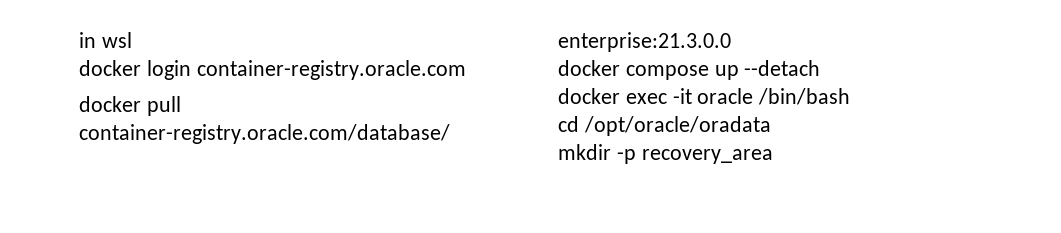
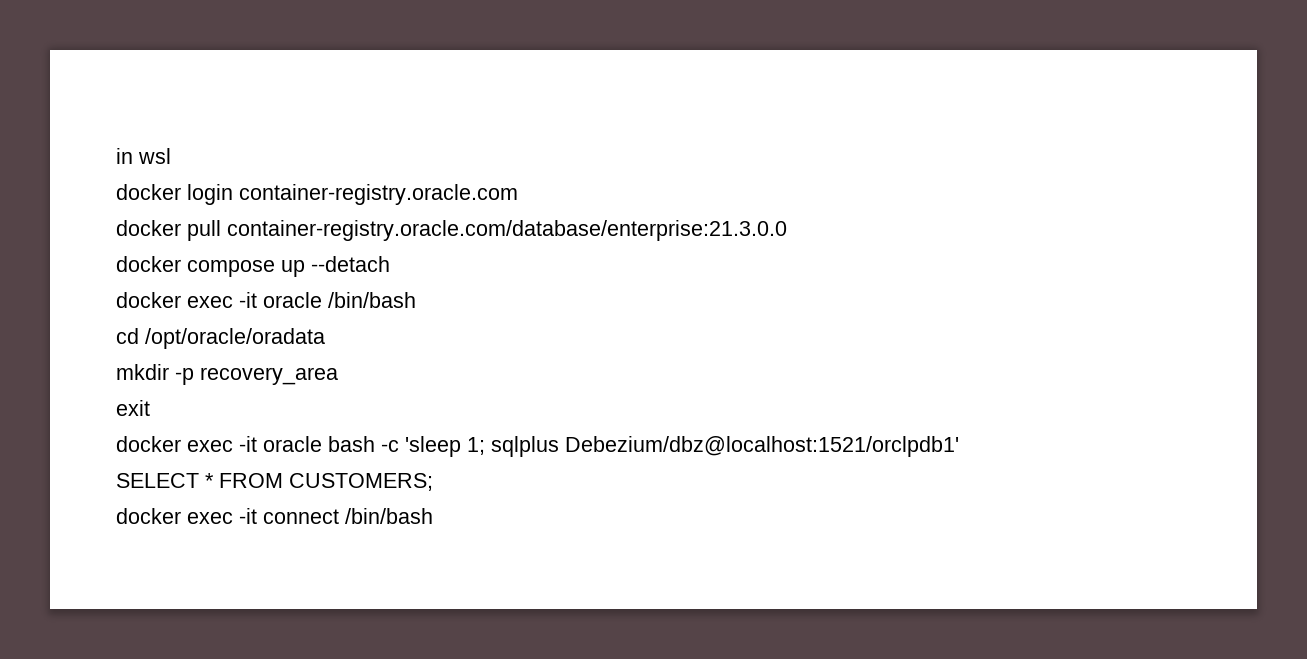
+ exit
+ docker exec -it oracle bash -c 'sleep 1; sqlplus Debezium/dbz@localhost:1521/orclpdb1'
+ SELECT * FROM CUSTOMERS;
+ docker exec -it connect /bin/bash

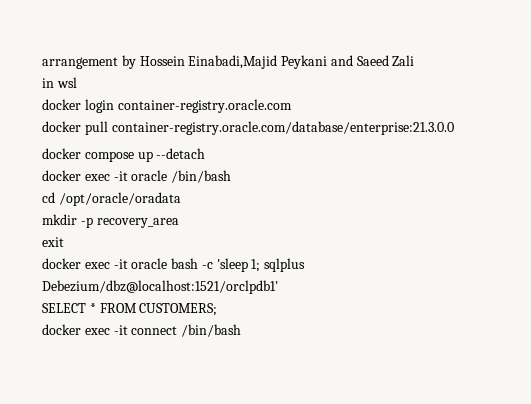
+ arrangement by Hossein Einabadi,Majid Peykani and Saeed Zali

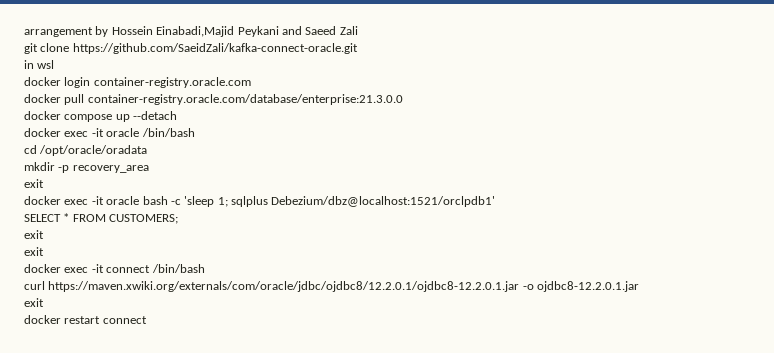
+ git clone https://github.com/SaeidZali/kafka-connect-oracle.git
  SELECT * FROM CUSTOMERS;
+ exit
+ exit
+ curl https://maven.xwiki.org/externals/com/oracle/jdbc/ojdbc8/12.2.0.1/ojdbc8-12.2.0.1.jar -o ojdbc8-12.2.0.1.jar
+ exit
+ docker restart connect

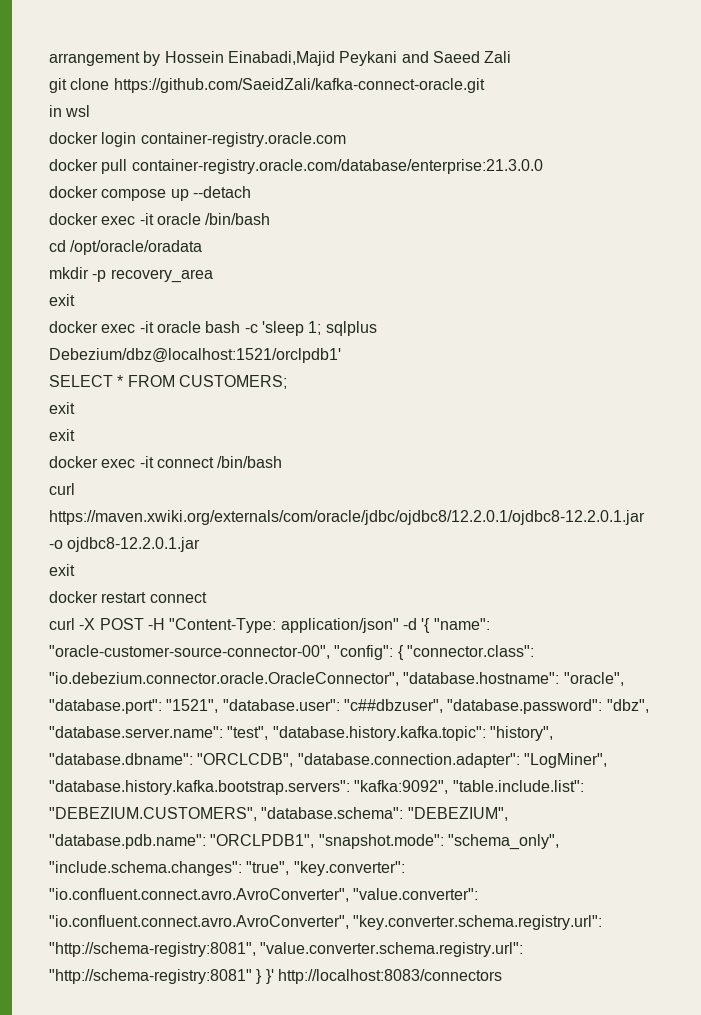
+ curl -X POST -H "Content-Type: application/json" -d '{ "name": "oracle-customer-source-connector-00", "config": { "connector.class": "io.debezium.connector.oracle.OracleConnector", "database.hostname": "oracle", "database.port": "1521", "database.user": "c##dbzuser", "database.password": "dbz", "database.server.name": "test", "database.history.kafka.topic": "history", "database.dbname": "ORCLCDB", "database.connection.adapter": "LogMiner", "database.history.kafka.bootstrap.servers": "kafka:9092", "table.include.list": "DEBEZIUM.CUSTOMERS", "database.schema": "DEBEZIUM", "database.pdb.name": "ORCLPDB1", "snapshot.mode": "schema_only", "include.schema.changes": "true", "key.converter": "io.confluent.connect.avro.AvroConverter", "value.converter": "io.confluent.connect.avro.AvroConverter", "key.converter.schema.registry.url": "http://schema-registry:8081", "value.converter.schema.registry.url": "http://schema-registry:8081" } }' http://localhost:8083/connectors

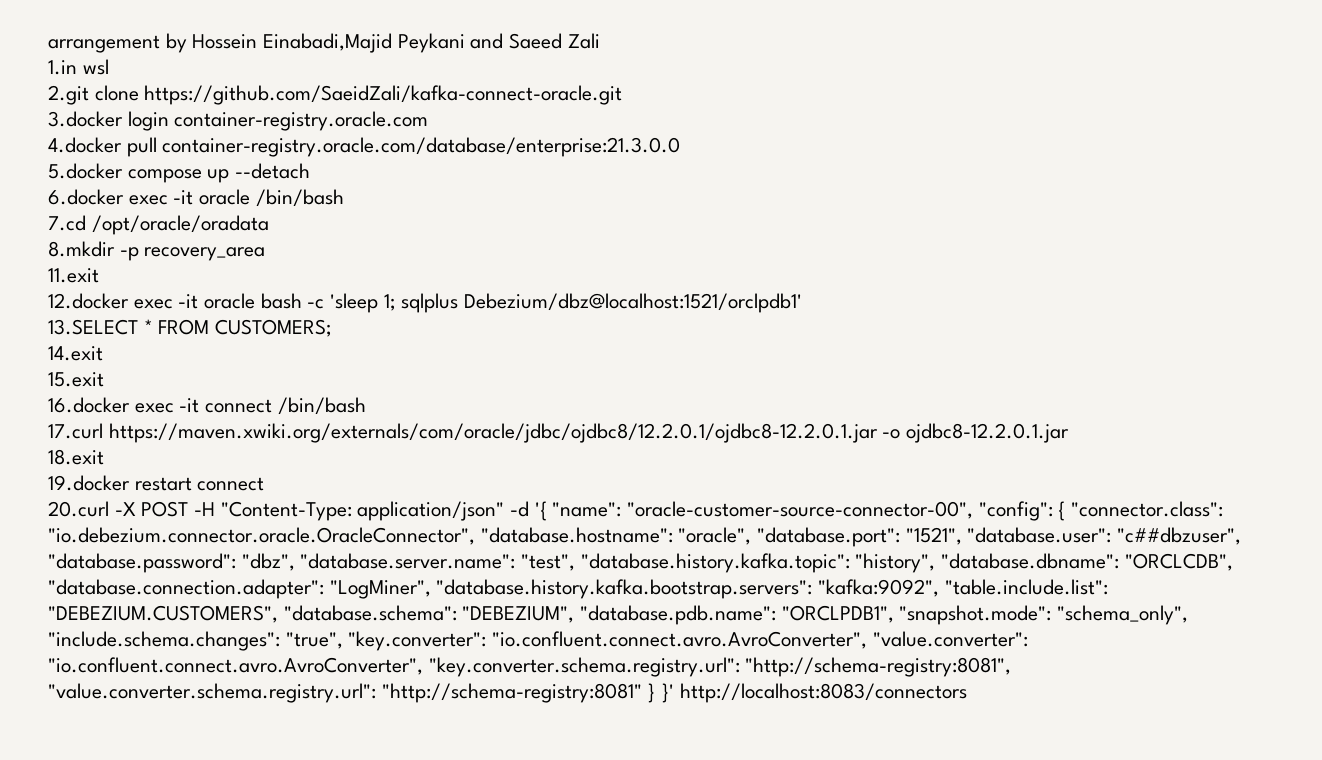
- git clone https://github.com/SaeidZali/kafka-connect-oracle.git
+ 1.in wsl
+ 2.git clone https://github.com/SaeidZali/kafka-connect-oracle.git
- in wsl
- docker login container-registry.oracle.com
+ 3.docker login container-registry.oracle.com
- docker pull container-registry.oracle.com/database/enterprise:21.3.0.0
+ 4.docker pull container-registry.oracle.com/database/enterprise:21.3.0.0
- docker compose up --detach
+ 5.docker compose up --detach
- docker exec -it oracle /bin/bash
+ 6.docker exec -it oracle /bin/bash
- cd /opt/oracle/oradata
+ 7.cd /opt/oracle/oradata
- mkdir -p recovery_area
- exit
- docker exec -it oracle bash -c 'sleep 1; sqlplus Debezium/dbz@localhost:1521/orclpdb1'
+ 8.mkdir -p recovery_area
+ 11.exit
+ 12.docker exec -it oracle bash -c 'sleep 1; sqlplus Debezium/dbz@localhost:1521/orclpdb1'
- SELECT * FROM CUSTOMERS;
- exit
- exit
- docker exec -it connect /bin/bash
+ 13.SELECT * FROM CUSTOMERS;
+ 14.exit
+ 15.exit
+ 16.docker exec -it connect /bin/bash
- curl https://maven.xwiki.org/externals/com/oracle/jdbc/ojdbc8/12.2.0.1/ojdbc8-12.2.0.1.jar -o ojdbc8-12.2.0.1.jar
- exit
- docker restart connect
+ 17.curl https://maven.xwiki.org/externals/com/oracle/jdbc/ojdbc8/12.2.0.1/ojdbc8-12.2.0.1.jar -o ojdbc8-12.2.0.1.jar
+ 18.exit
+ 19.docker restart connect
- curl -X POST -H "Content-Type: application/json" -d '{ "name": "oracle-customer-source-connector-00", "config": { "connector.class": "io.debezium.connector.oracle.OracleConnector", "database.hostname": "oracle", "database.port": "1521", "database.user": "c##dbzuser", "database.password": "dbz", "database.server.name": "test", "database.history.kafka.topic": "history", "database.dbname": "ORCLCDB", "database.connection.adapter": "LogMiner", "database.history.kafka.bootstrap.servers": "kafka:9092", "table.include.list": "DEBEZIUM.CUSTOMERS", "database.schema": "DEBEZIUM", "database.pdb.name": "ORCLPDB1", "snapshot.mode": "schema_only", "include.schema.changes": "true", "key.converter": "io.confluent.connect.avro.AvroConverter", "value.converter": "io.confluent.connect.avro.AvroConverter", "key.converter.schema.registry.url": "http://schema-registry:8081", "value.converter.schema.registry.url": "http://schema-registry:8081" } }' http://localhost:8083/connectors
+ 20.curl -X POST -H "Content-Type: application/json" -d '{ "name": "oracle-customer-source-connector-00", "config": { "connector.class": "io.debezium.connector.oracle.OracleConnector", "database.hostname": "oracle", "database.port": "1521", "database.user": "c##dbzuser", "database.password": "dbz", "database.server.name": "test", "database.history.kafka.topic": "history", "database.dbname": "ORCLCDB", "database.connection.adapter": "LogMiner", "database.history.kafka.bootstrap.servers": "kafka:9092", "table.include.list": "DEBEZIUM.CUSTOMERS", "database.schema": "DEBEZIUM", "database.pdb.name": "ORCLPDB1", "snapshot.mode": "schema_only", "include.schema.changes": "true", "key.converter": "io.confluent.connect.avro.AvroConverter", "value.converter": "io.confluent.connect.avro.AvroConverter", "key.converter.schema.registry.url": "http://schema-registry:8081", "value.converter.schema.registry.url": "http://schema-registry:8081" } }' http://localhost:8083/connectors

